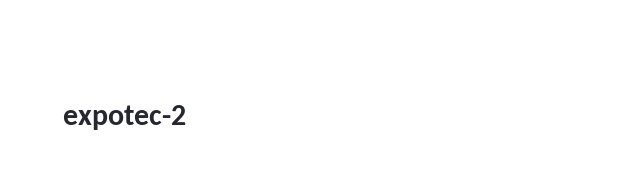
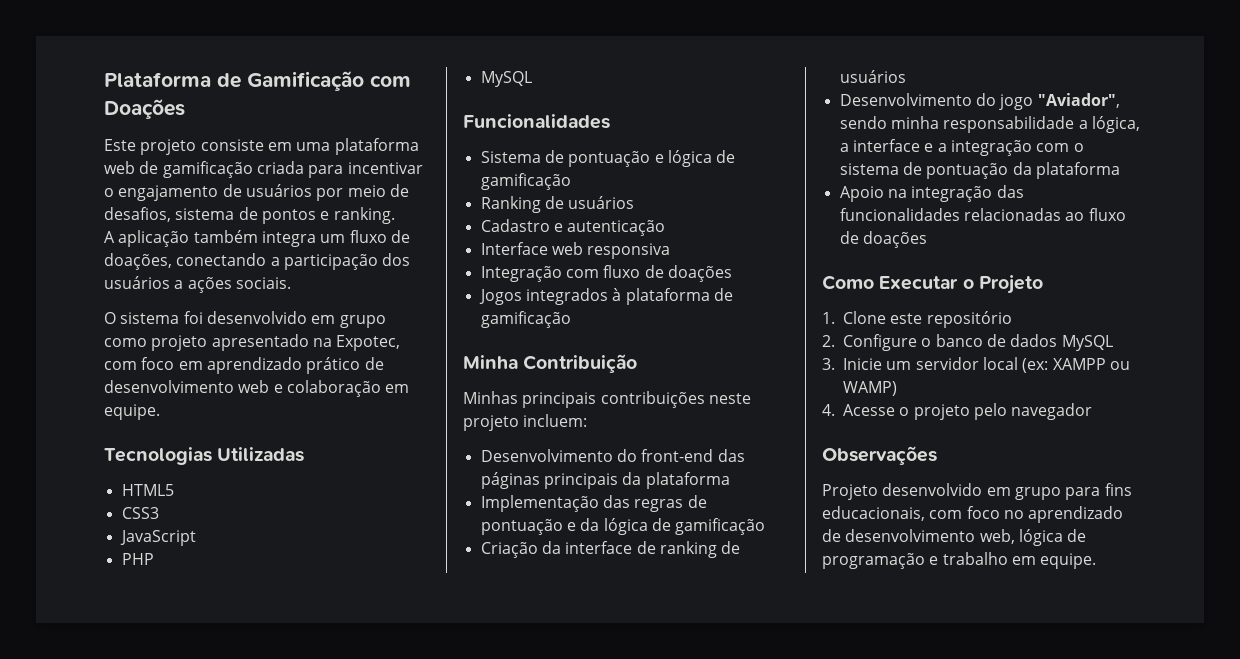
- expotec-2
+ Plataforma de Gamificação com Doações
+ Este projeto consiste em uma plataforma web de gamificação criada para incentivar o engajamento de usuários por meio de desafios, sistema de pontos e ranking.
+ A aplicação também integra um fluxo de doações, conectando a participação dos usuários a ações sociais.
+ O sistema foi desenvolvido em grupo como projeto apresentado na Expotec, com foco em aprendizado prático de desenvolvimento web e colaboração em equipe.
+ Tecnologias Utilizadas
+ HTML5
+ CSS3
+ JavaScript
+ PHP
+ MySQL
+ Funcionalidades
+ Sistema de pontuação e lógica de gamificação
+ Ranking de usuários
+ Cadastro e autenticação
+ Interface web responsiva
+ Integração com fluxo de doações
+ Jogos integrados à plataforma de gamificação
+ Minha Contribuição
+ Minhas principais contribuições neste projeto incluem:
+ Desenvolvimento do front-end das páginas principais da plataforma
+ Implementação das regras de pontuação e da lógica de gamificação
+ Criação da interface de ranking de usuários
+ Desenvolvimento do jogo "Aviador", sendo minha responsabilidade a lógica, a interface e a integração com o sistema de pontuação da plataforma
+ Apoio na integração das funcionalidades relacionadas ao fluxo de doações
+ Como Executar o Projeto
+ 1. Clone este repositório
+ 2. Configure o banco de dados MySQL
+ 3. Inicie um servidor local (ex: XAMPP ou WAMP)
+ 4. Acesse o projeto pelo navegador
+ Observações
+ Projeto desenvolvido em grupo para fins educacionais, com foco no aprendizado de desenvolvimento web, lógica de programação e trabalho em equipe.

